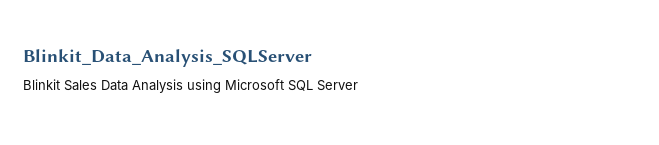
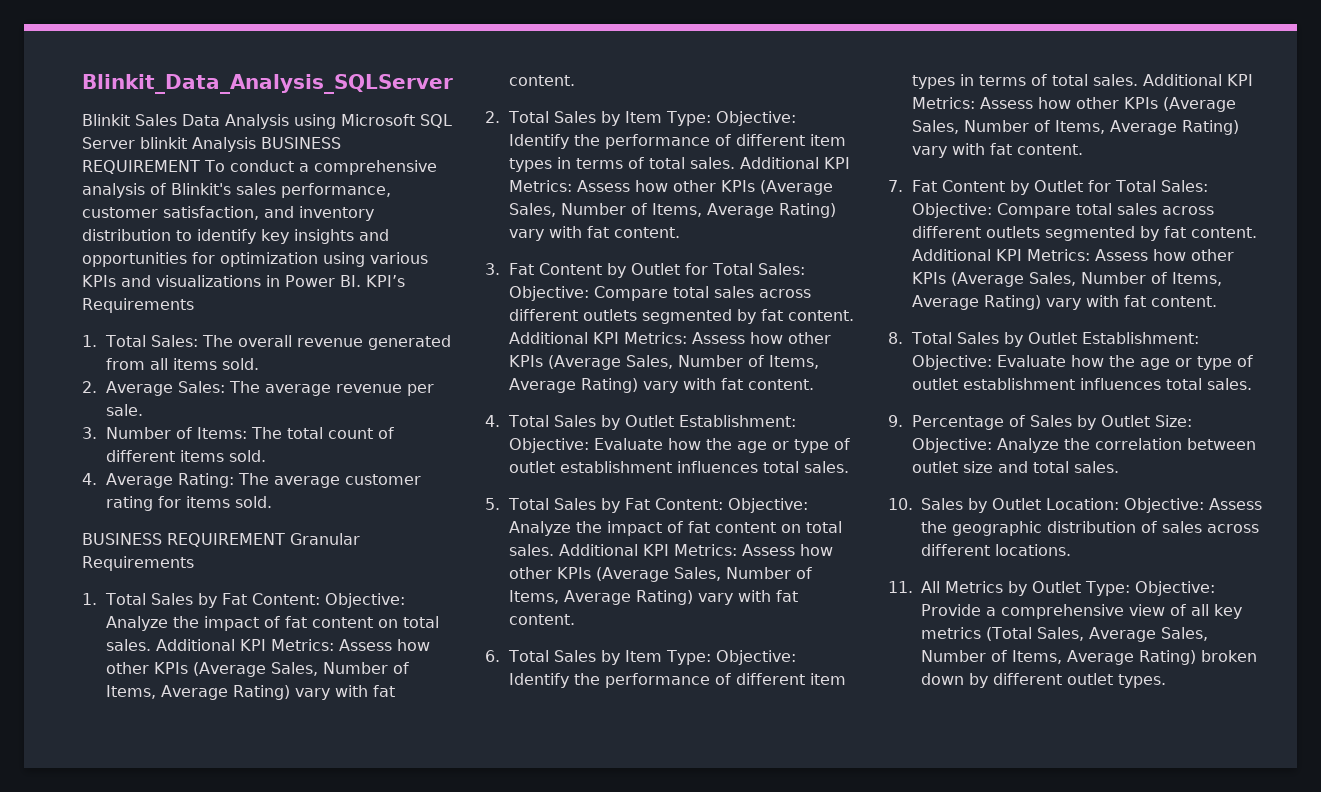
- Blinkit Sales Data Analysis using Microsoft SQL Server
+ Blinkit Sales Data Analysis using Microsoft SQL Server blinkit Analysis BUSINESS REQUIREMENT To conduct a comprehensive analysis of Blinkit's sales performance, customer satisfaction, and inventory distribution to identify key insights and opportunities for optimization using various KPIs and visualizations in Power BI. KPI’s Requirements
+ 1. Total Sales: The overall revenue generated from all items sold.
+ 2. Average Sales: The average revenue per sale.
+ 3. Number of Items: The total count of different items sold.
+ 4. Average Rating: The average customer rating for items sold.
+ BUSINESS REQUIREMENT Granular Requirements
+ 1. Total Sales by Fat Content: Objective: Analyze the impact of fat content on total sales. Additional KPI Metrics: Assess how other KPIs (Average Sales, Number of Items, Average Rating) vary with fat content.
+ 2. Total Sales by Item Type: Objective: Identify the performance of different item types in terms of total sales. Additional KPI Metrics: Assess how other KPIs (Average Sales, Number of Items, Average Rating) vary with fat content.
+ 3. Fat Content by Outlet for Total Sales: Objective: Compare total sales across different outlets segmented by fat content. Additional KPI Metrics: Assess how other KPIs (Average Sales, Number of Items, Average Rating) vary with fat content.
+ 4. Total Sales by Outlet Establishment: Objective: Evaluate how the age or type of outlet establishment influences total sales.
+ 5. Total Sales by Fat Content: Objective: Analyze the impact of fat content on total sales. Additional KPI Metrics: Assess how other KPIs (Average Sales, Number of Items, Average Rating) vary with fat content.
+ 6. Total Sales by Item Type: Objective: Identify the performance of different item types in terms of total sales. Additional KPI Metrics: Assess how other KPIs (Average Sales, Number of Items, Average Rating) vary with fat content.
+ 7. Fat Content by Outlet for Total Sales: Objective: Compare total sales across different outlets segmented by fat content. Additional KPI Metrics: Assess how other KPIs (Average Sales, Number of Items, Average Rating) vary with fat content.
+ 8. Total Sales by Outlet Establishment: Objective: Evaluate how the age or type of outlet establishment influences total sales.
+ 9. Percentage of Sales by Outlet Size: Objective: Analyze the correlation between outlet size and total sales.
+ 10. Sales by Outlet Location: Objective: Assess the geographic distribution of sales across different locations.
+ 11. All Metrics by Outlet Type: Objective: Provide a comprehensive view of all key metrics (Total Sales, Average Sales, Number of Items, Average Rating) broken down by different outlet types.

